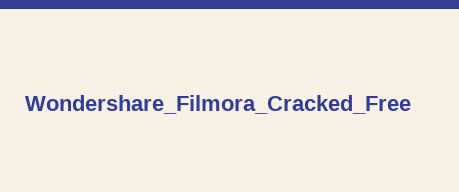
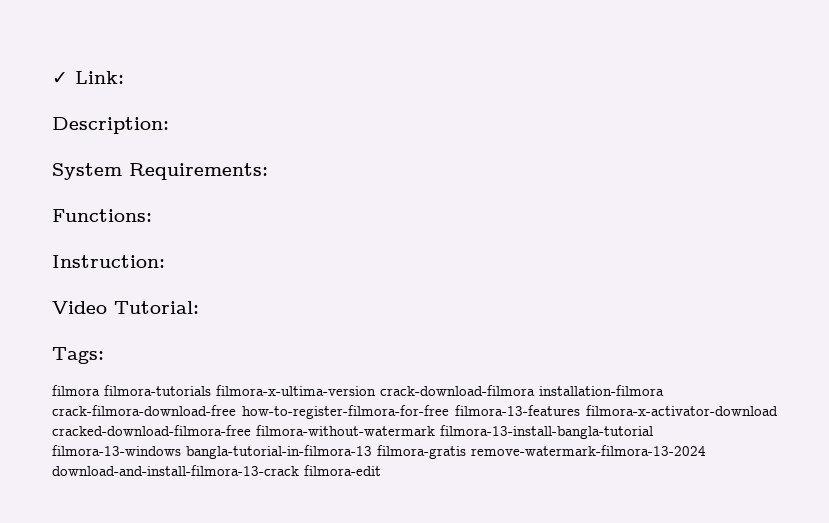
- Wondershare_Filmora_Cracked_Free
+ ✓ Link:
+ Description:
+ System Requirements:
+ Functions:
+ Instruction:
+ Video Tutorial:
+ Tags:
+ filmora filmora-tutorials filmora-x-ultima-version crack-download-filmora installation-filmora crack-filmora-download-free how-to-register-filmora-for-free filmora-13-features filmora-x-activator-download cracked-download-filmora-free filmora-without-watermark filmora-13-install-bangla-tutorial filmora-13-windows bangla-tutorial-in-filmora-13 filmora-gratis remove-watermark-filmora-13-2024 download-and-install-filmora-13-crack filmora-edit

